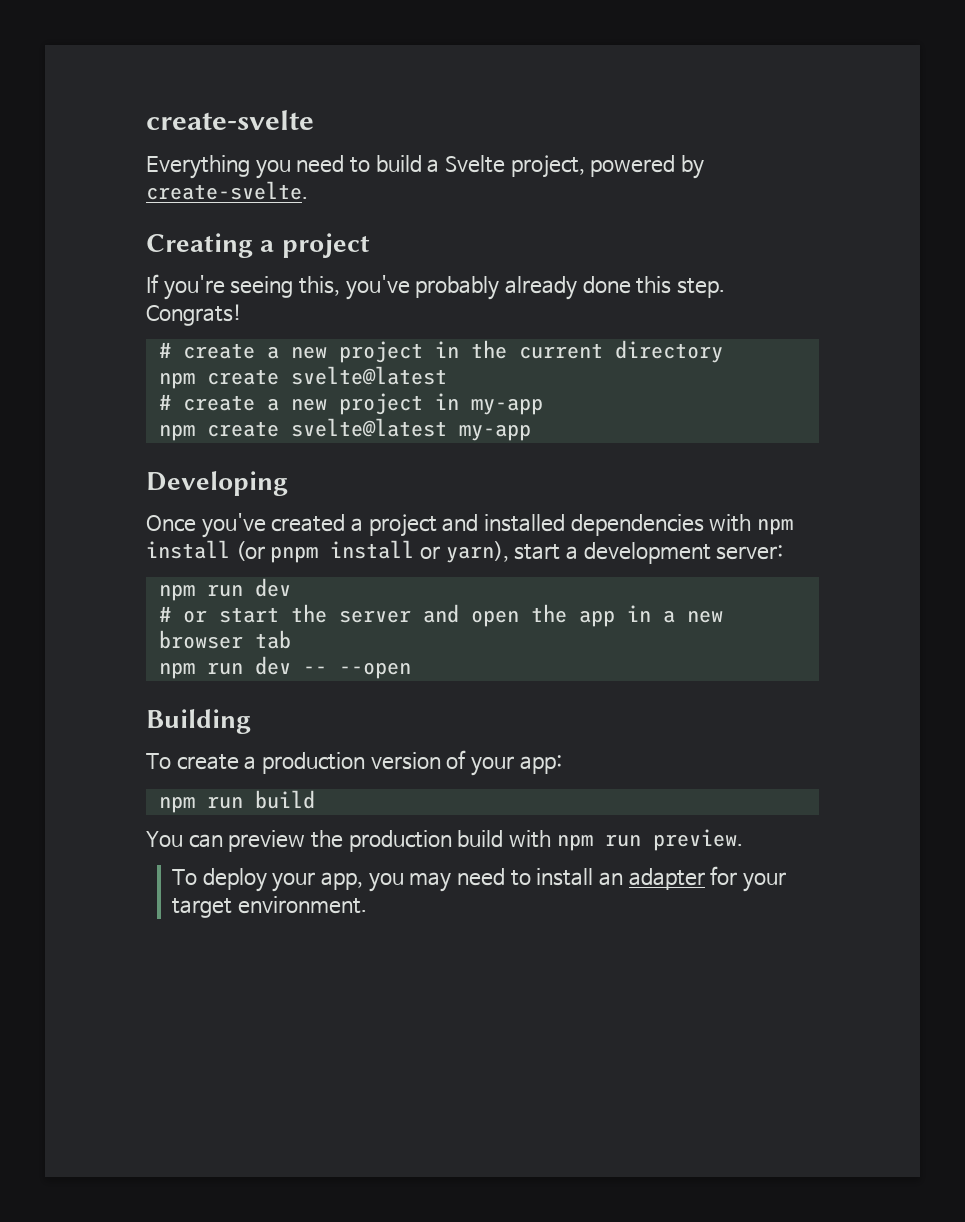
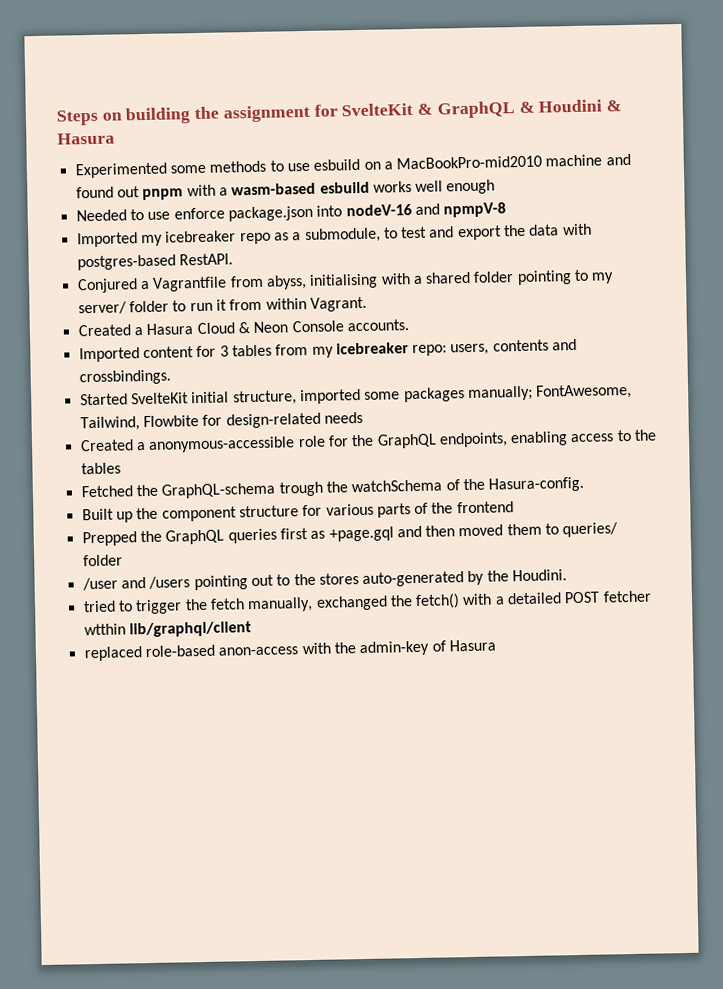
- create-svelte
- Everything you need to build a Svelte project, powered by create-svelte.
- Creating a project
- If you're seeing this, you've probably already done this step. Congrats!
- # create a new project in the current directory
- npm create svelte@latest
- # create a new project in my-app
- npm create svelte@latest my-app
- Developing
- Once you've created a project and installed dependencies with npm install (or pnpm install or yarn), start a development server:
- npm run dev
- # or start the server and open the app in a new browser tab
- npm run dev -- --open
- Building
- To create a production version of your app:
- npm run build
- You can preview the production build with npm run preview.
- To deploy your app, you may need to install an adapter for your target environment.
+ Steps on building the assignment for SvelteKit & GraphQL & Houdini & Hasura
+ Experimented some methods to use esbuild on a MacBookPro-mid2010 machine and found out pnpm with a wasm-based esbuild works well enough
+ Needed to use enforce package.json into nodeV-16 and npmpV-8
+ Imported my icebreaker repo as a submodule, to test and export the data with postgres-based RestAPI.
+ Conjured a Vagrantfile from abyss, initialising with a shared folder pointing to my server/ folder to run it from within Vagrant.
+ Created a Hasura Cloud & Neon Console accounts.
+ Imported content for 3 tables from my icebreaker repo: users, contents and crossbindings.
+ Started SvelteKit initial structure, imported some packages manually; FontAwesome, Tailwind, Flowbite for design-related needs
+ Created a anonymous-accessible role for the GraphQL endpoints, enabling access to the tables
+ Fetched the GraphQL-schema trough the watchSchema of the Hasura-config.
+ Built up the component structure for various parts of the frontend
+ Prepped the GraphQL queries first as +page.gql and then moved them to queries/ folder
+ /user and /users pointing out to the stores auto-generated by the Houdini.
+ tried to trigger the fetch manually, exchanged the fetch() with a detailed POST fetcher wtthin lib/graphql/client
+ replaced role-based anon-access with the admin-key of Hasura

